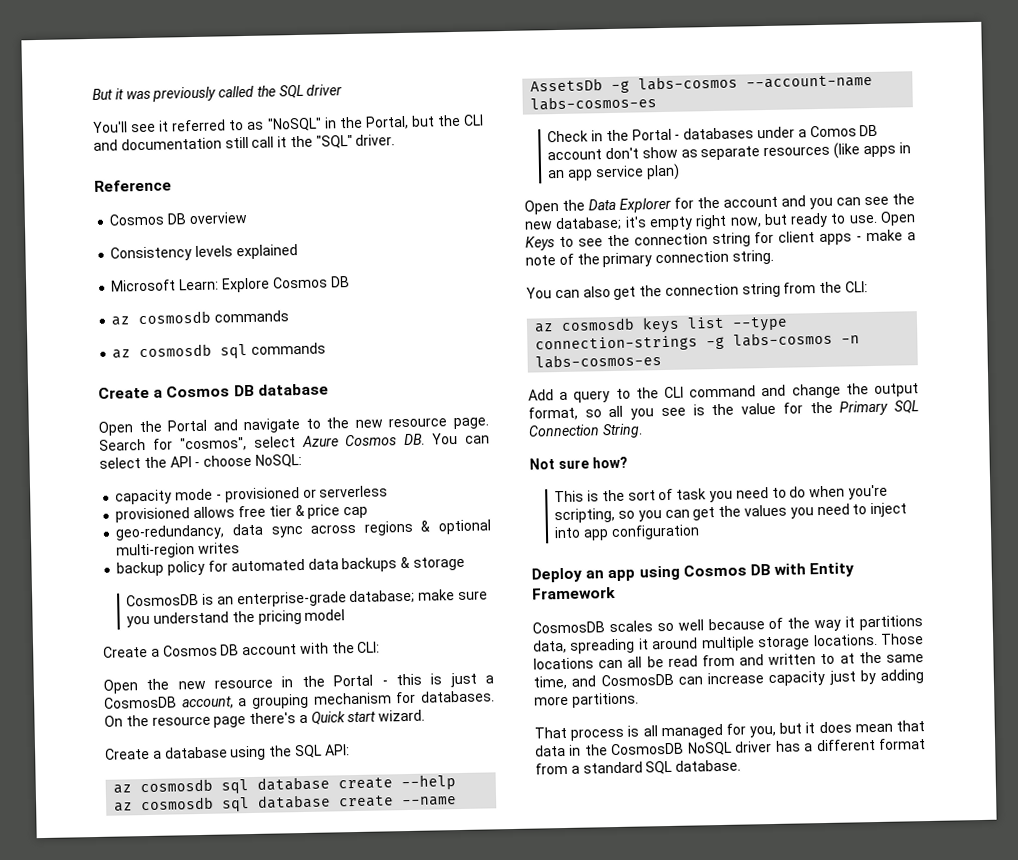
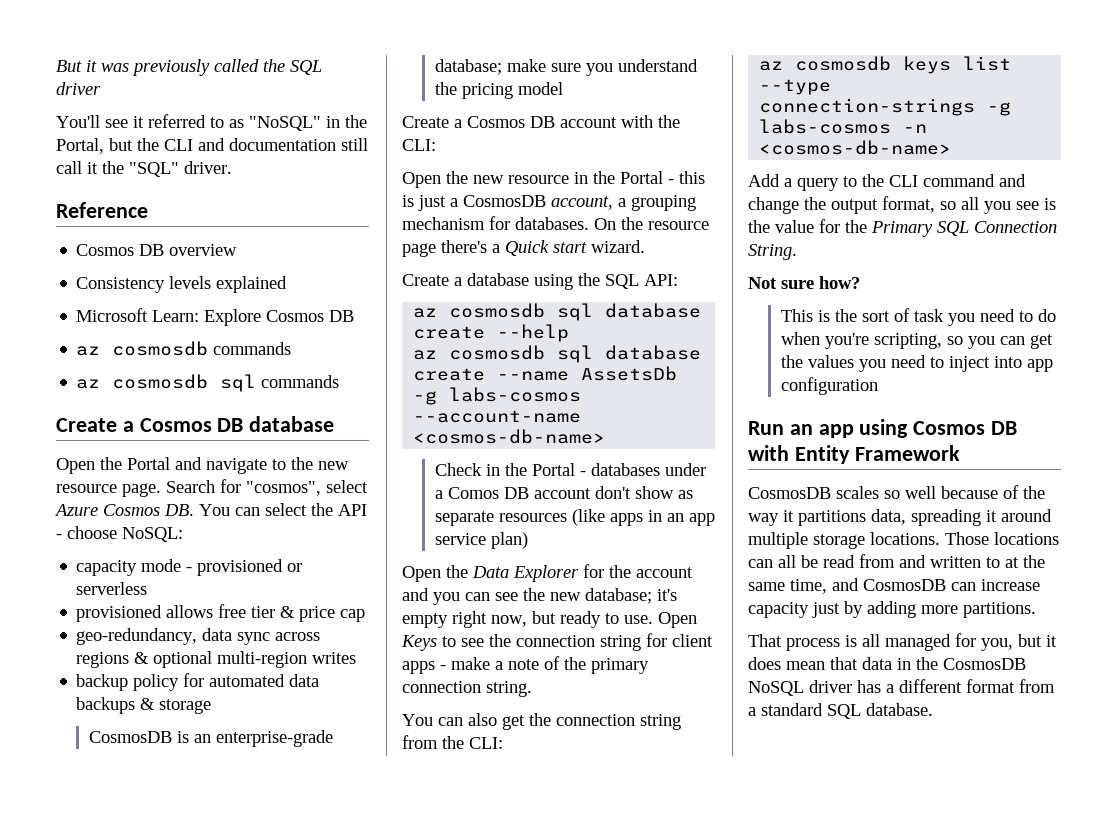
- az cosmosdb sql database create --name AssetsDb -g labs-cosmos --account-name labs-cosmos-es
+ az cosmosdb sql database create --name AssetsDb -g labs-cosmos --account-name <cosmos-db-name>
- az cosmosdb keys list --type connection-strings -g labs-cosmos -n labs-cosmos-es
+ az cosmosdb keys list --type connection-strings -g labs-cosmos -n <cosmos-db-name>
- Deploy an app using Cosmos DB with Entity Framework
+ Run an app using Cosmos DB with Entity Framework

